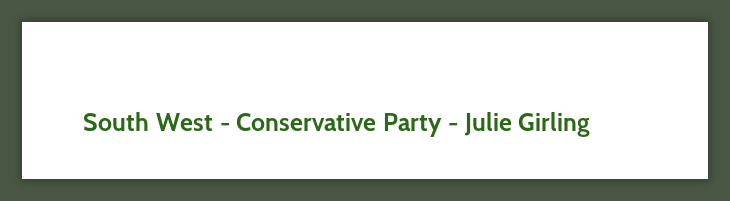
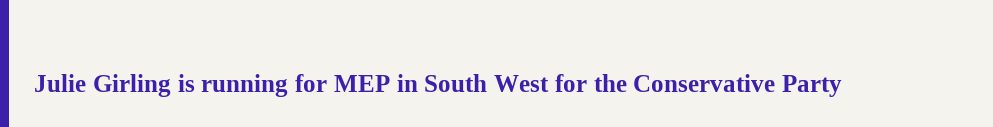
- South West - Conservative Party - Julie Girling
+ Julie Girling is running for MEP in South West for the Conservative Party

